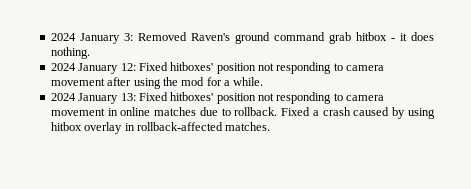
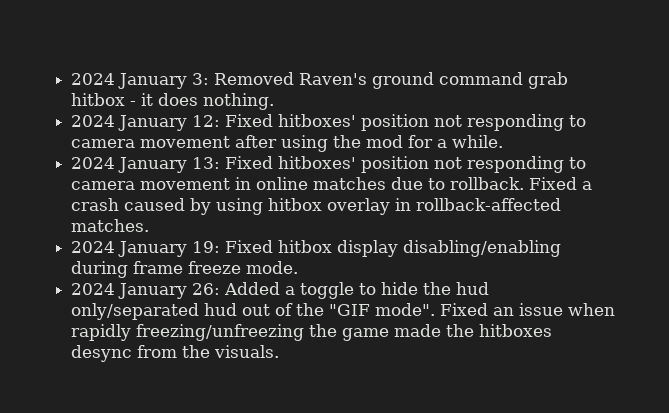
+ 2024 January 19: Fixed hitbox display disabling/enabling during frame freeze mode.
+ 2024 January 26: Added a toggle to hide the hud only/separated hud out of the "GIF mode". Fixed an issue when rapidly freezing/unfreezing the game made the hitboxes desync from the visuals.

